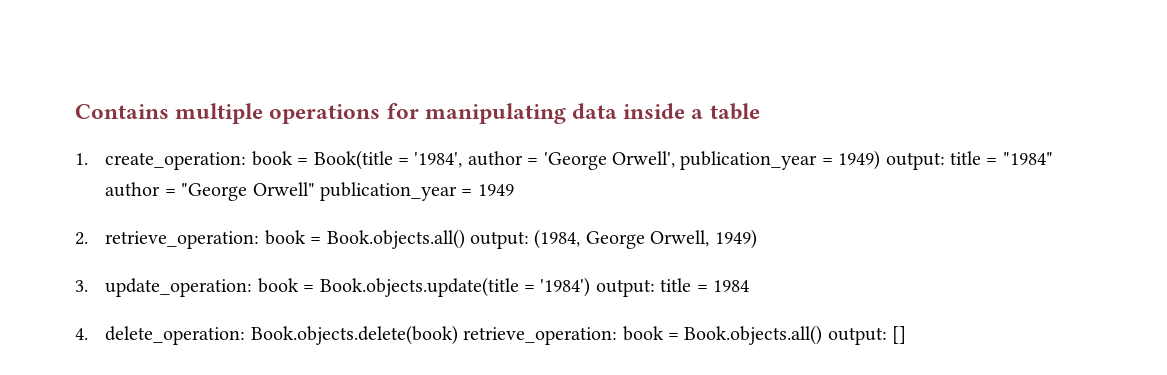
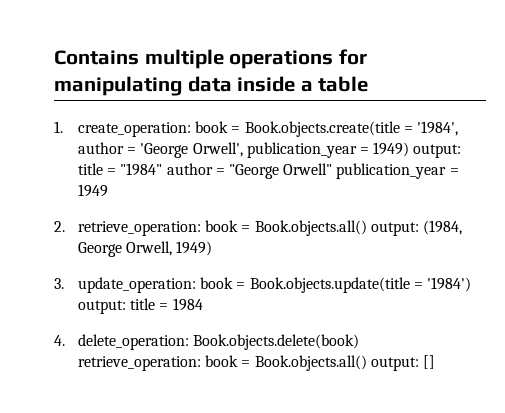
- 1. create_operation: book = Book(title = '1984', author = 'George Orwell', publication_year = 1949) output: title = "1984" author = "George Orwell" publication_year = 1949
+ 1. create_operation: book = Book.objects.create(title = '1984', author = 'George Orwell', publication_year = 1949) output: title = "1984" author = "George Orwell" publication_year = 1949

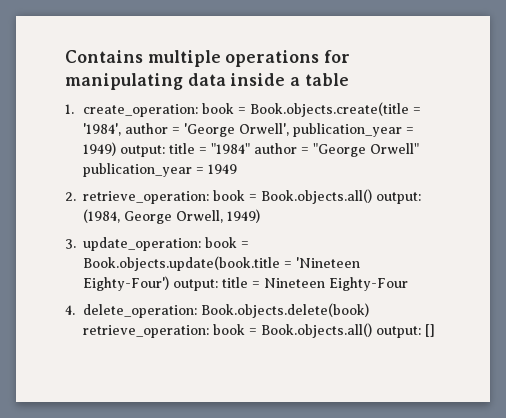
- 3. update_operation: book = Book.objects.update(title = '1984') output: title = 1984
+ 3. update_operation: book = Book.objects.update(book.title = 'Nineteen Eighty-Four') output: title = Nineteen Eighty-Four

